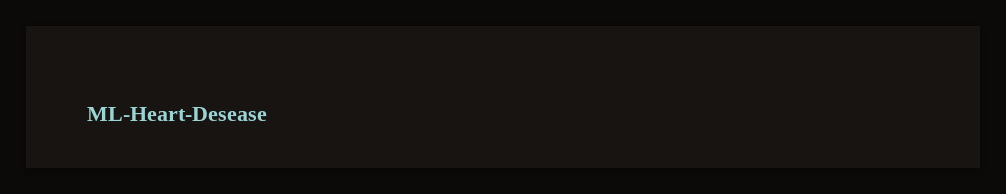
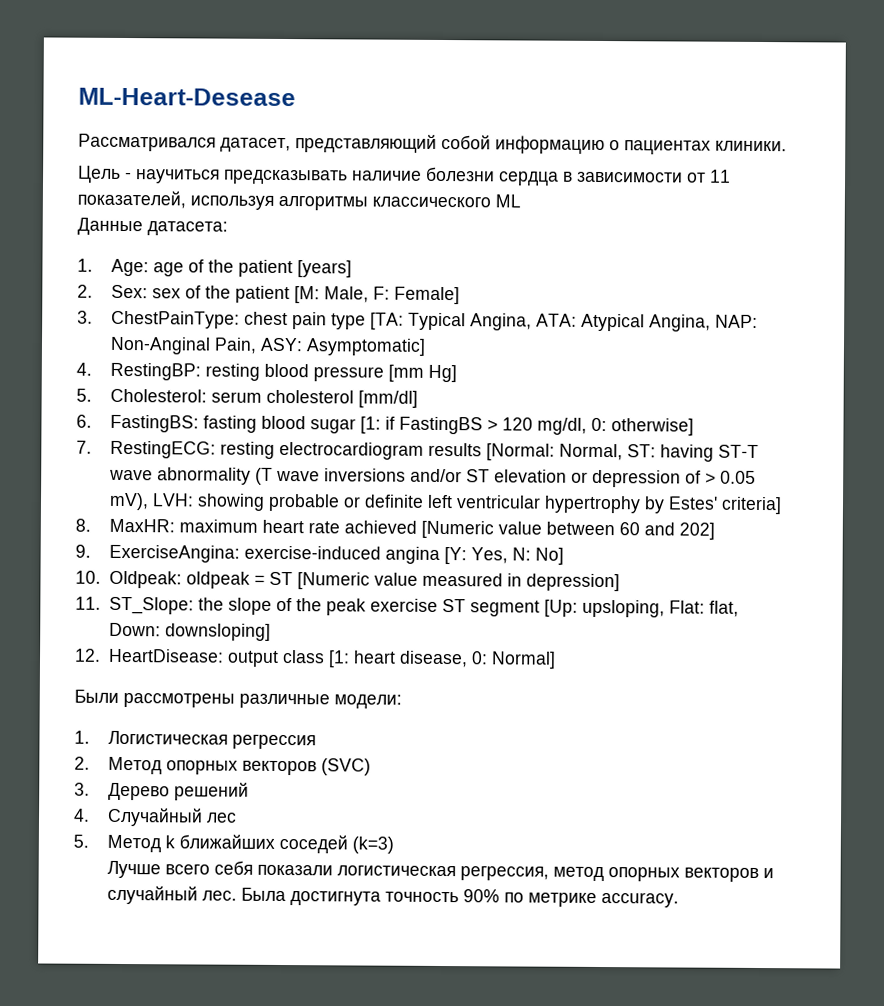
+ Рассматривался датасет, представляющий собой информацию о пациентах клиники.
+ Цель - научиться предсказывать наличие болезни сердца в зависимости от 11 показателей, используя алгоритмы классического ML
+ Данные датасета:
+ 1. Age: age of the patient [years]
+ 2. Sex: sex of the patient [M: Male, F: Female]
+ 3. ChestPainType: chest pain type [TA: Typical Angina, ATA: Atypical Angina, NAP: Non-Anginal Pain, ASY: Asymptomatic]
+ 4. RestingBP: resting blood pressure [mm Hg]
+ 5. Cholesterol: serum cholesterol [mm/dl]
+ 6. FastingBS: fasting blood sugar [1: if FastingBS > 120 mg/dl, 0: otherwise]
+ 7. RestingECG: resting electrocardiogram results [Normal: Normal, ST: having ST-T wave abnormality (T wave inversions and/or ST elevation or depression of > 0.05 mV), LVH: showing probable or definite left ventricular hypertrophy by Estes' criteria]
+ 8. MaxHR: maximum heart rate achieved [Numeric value between 60 and 202]
+ 9. ExerciseAngina: exercise-induced angina [Y: Yes, N: No]
+ 10. Oldpeak: oldpeak = ST [Numeric value measured in depression]
+ 11. ST_Slope: the slope of the peak exercise ST segment [Up: upsloping, Flat: flat, Down: downsloping]
+ 12. HeartDisease: output class [1: heart disease, 0: Normal]
+ Были рассмотрены различные модели:
+ 1. Логистическая регрессия
+ 2. Метод опорных векторов (SVC)
+ 3. Дерево решений
+ 4. Случайный лес
+ 5. Метод k ближайших соседей (k=3)
+ Лучше всего себя показали логистическая регрессия, метод опорных векторов и случайный лес. Была достигнута точность 90% по метрике accuracy.

